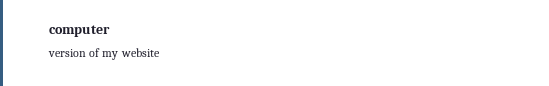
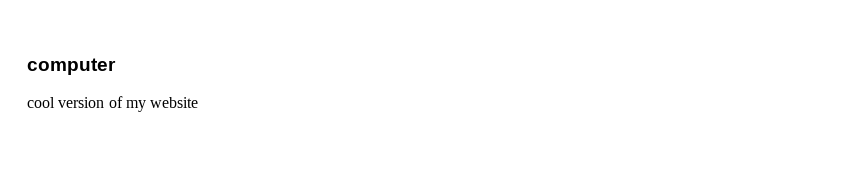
- version of my website
+ cool version of my website

